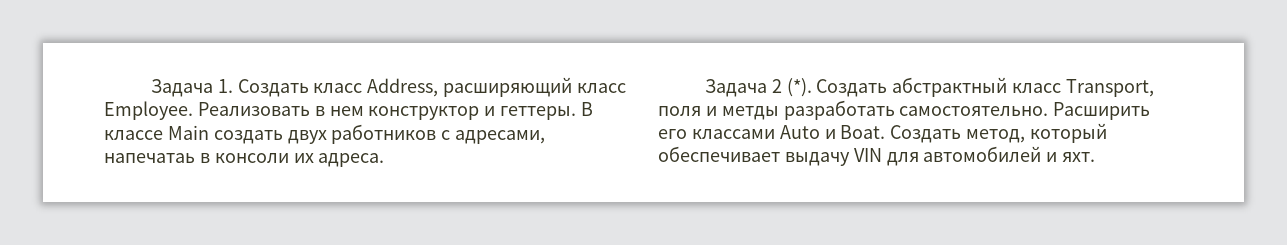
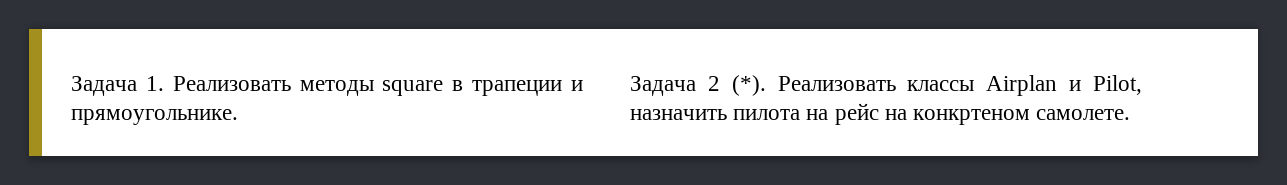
- Задача 1. Создать класс Address, расширяющий класс Employee. Реализовать в нем конструктор и геттеры. В классе Main создать двух работников с адреcами, напечатаь в консоли их адреса.
- Задача 2 (*). Создать абстрактный класс Transport, поля и метды разработать самостоятельно. Расширить его классами Auto и Boat. Создать метод, который обеспечивает выдачу VIN для автомобилей и яхт.
+ Задача 1. Реализовать методы square в трапеции и прямоугольнике.
+ Задача 2 (*). Реализовать классы Airplan и Pilot, назначить пилота на рейс на конкртеном самолете.

